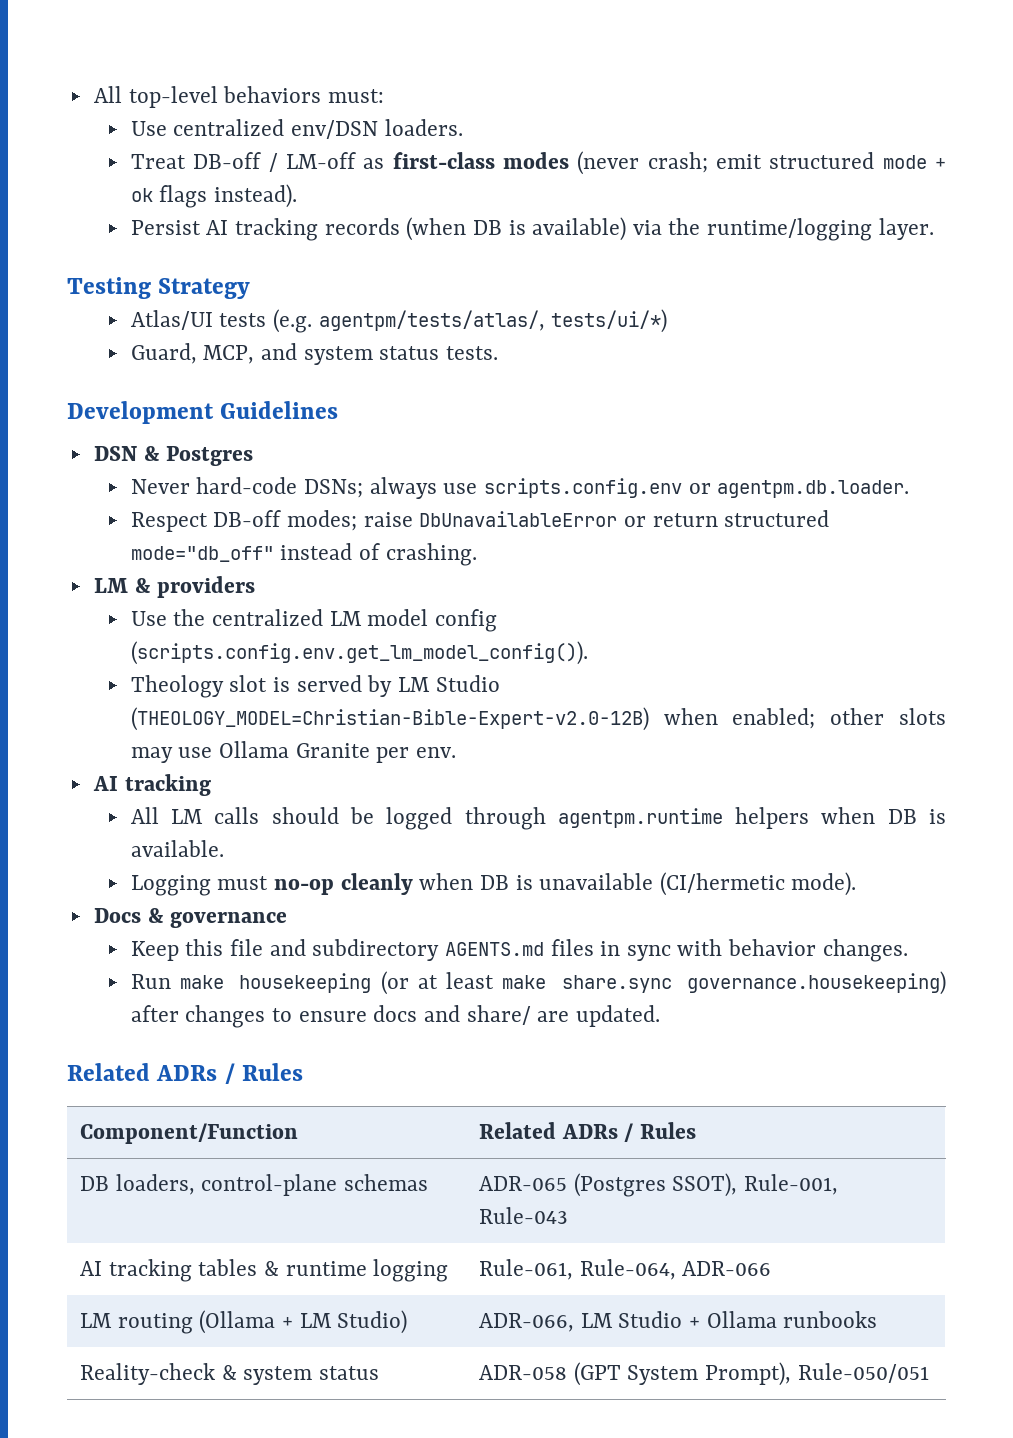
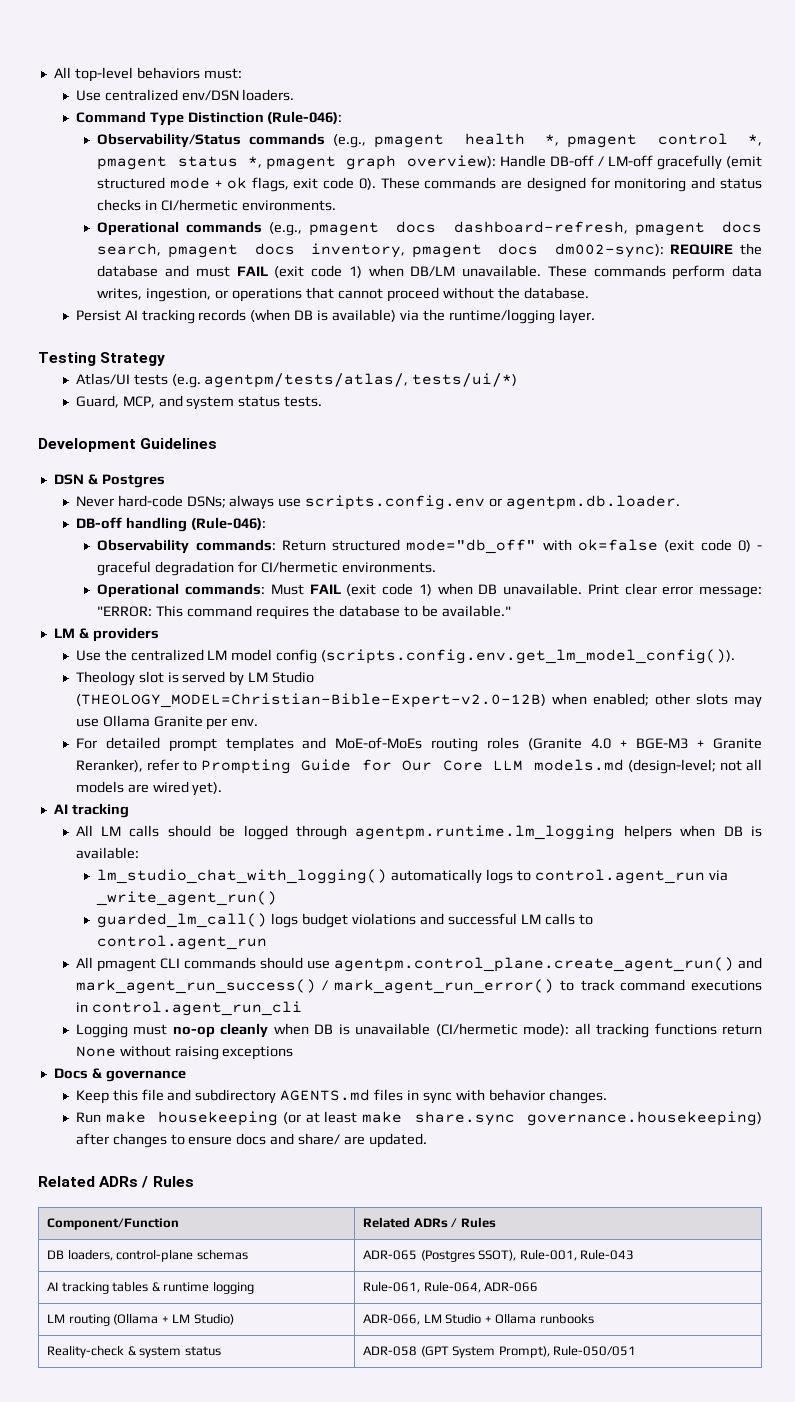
- Treat DB-off / LM-off as first-class modes (never crash; emit structured mode + ok flags instead).
+ Command Type Distinction (Rule-046):
+ Observability/Status commands (e.g., pmagent health *, pmagent control *, pmagent status *, pmagent graph overview): Handle DB-off / LM-off gracefully (emit structured mode + ok flags, exit code 0). These commands are designed for monitoring and status checks in CI/hermetic environments.
+ Operational commands (e.g., pmagent docs dashboard-refresh, pmagent docs search, pmagent docs inventory, pmagent docs dm002-sync): REQUIRE the database and must FAIL (exit code 1) when DB/LM unavailable. These commands perform data writes, ingestion, or operations that cannot proceed without the database.
- Respect DB-off modes; raise DbUnavailableError or return structured mode="db_off" instead of crashing.
+ DB-off handling (Rule-046):
+ Observability commands: Return structured mode="db_off" with ok=false (exit code 0) - graceful degradation for CI/hermetic environments.
+ Operational commands: Must FAIL (exit code 1) when DB unavailable. Print clear error message: "ERROR: This command requires the database to be available."
+ For detailed prompt templates and MoE-of-MoEs routing roles (Granite 4.0 + BGE-M3 + Granite Reranker), refer to Prompting Guide for Our Core LLM models.md (design-level; not all models are wired yet).
- All LM calls should be logged through agentpm.runtime helpers when DB is available.
+ All LM calls should be logged through agentpm.runtime.lm_logging helpers when DB is available:
+ lm_studio_chat_with_logging() automatically logs to control.agent_run via _write_agent_run()
+ guarded_lm_call() logs budget violations and successful LM calls to control.agent_run
+ All pmagent CLI commands should use agentpm.control_plane.create_agent_run() and mark_agent_run_success() / mark_agent_run_error() to track command executions in control.agent_run_cli
- Logging must no-op cleanly when DB is unavailable (CI/hermetic mode).
+ Logging must no-op cleanly when DB is unavailable (CI/hermetic mode): all tracking functions return None without raising exceptions

